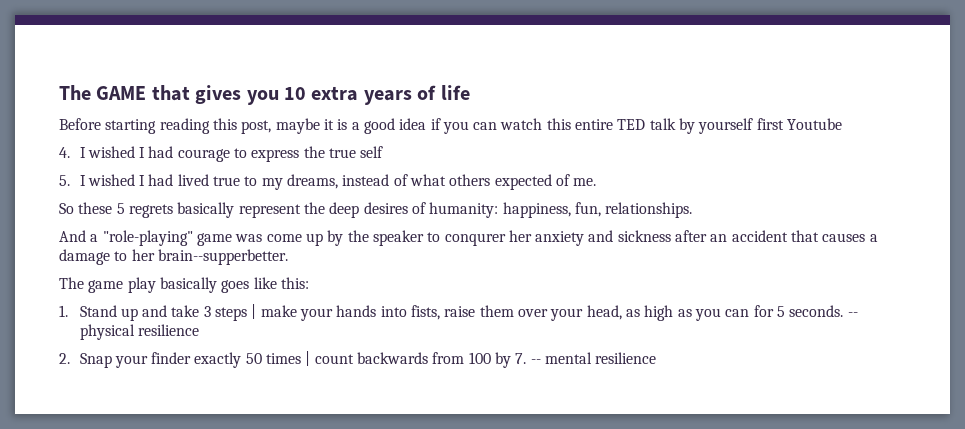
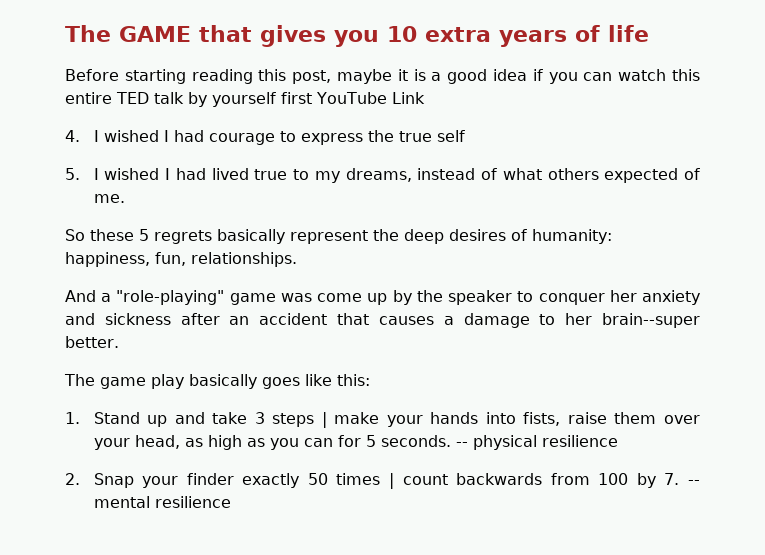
- Before starting reading this post, maybe it is a good idea if you can watch this entire TED talk by yourself first Youtube
+ Before starting reading this post, maybe it is a good idea if you can watch this entire TED talk by yourself first YouTube Link
- And a "role-playing" game was come up by the speaker to conqurer her anxiety and sickness after an accident that causes a damage to her brain--supperbetter.
+ And a "role-playing" game was come up by the speaker to conquer her anxiety and sickness after an accident that causes a damage to her brain--super better.

